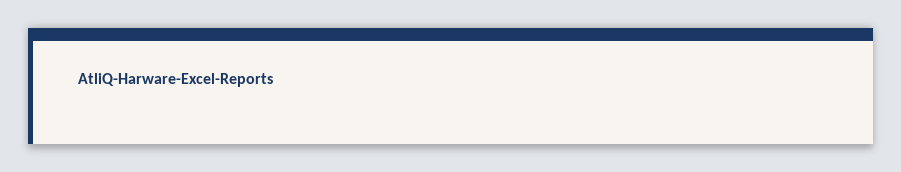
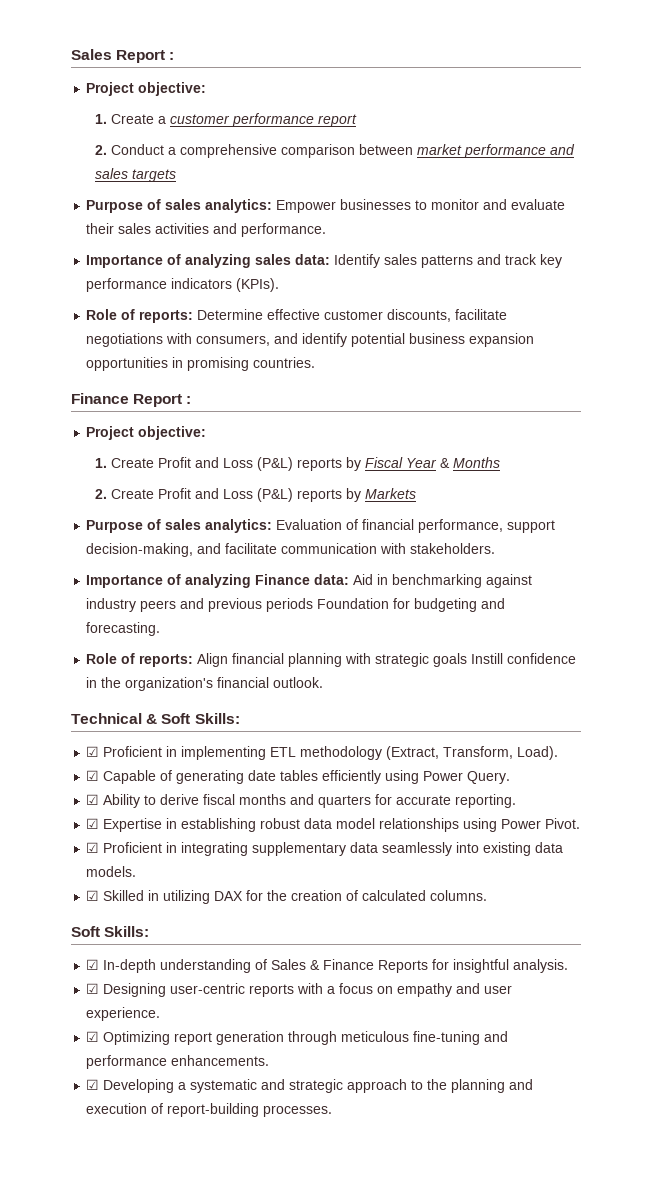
- AtliQ-Harware-Excel-Reports
+ Sales Report :
+ Project objective:
+ 1. Create a customer performance report
+ 2. Conduct a comprehensive comparison between market performance and sales targets
+ Purpose of sales analytics: Empower businesses to monitor and evaluate their sales activities and performance.
+ Importance of analyzing sales data: Identify sales patterns and track key performance indicators (KPIs).
+ Role of reports: Determine effective customer discounts, facilitate negotiations with consumers, and identify potential business expansion opportunities in promising countries.
+ Finance Report :
+ Project objective:
+ 1. Create Profit and Loss (P&L) reports by Fiscal Year & Months
+ 2. Create Profit and Loss (P&L) reports by Markets
+ Purpose of sales analytics: Evaluation of financial performance, support decision-making, and facilitate communication with stakeholders.
+ Importance of analyzing Finance data: Aid in benchmarking against industry peers and previous periods Foundation for budgeting and forecasting.
+ Role of reports: Align financial planning with strategic goals Instill confidence in the organization's financial outlook.
+ Technical & Soft Skills:
+ ☑ Proficient in implementing ETL methodology (Extract, Transform, Load).
+ ☑ Capable of generating date tables efficiently using Power Query.
+ ☑ Ability to derive fiscal months and quarters for accurate reporting.
+ ☑ Expertise in establishing robust data model relationships using Power Pivot.
+ ☑ Proficient in integrating supplementary data seamlessly into existing data models.
+ ☑ Skilled in utilizing DAX for the creation of calculated columns.
+ Soft Skills:
+ ☑ In-depth understanding of Sales & Finance Reports for insightful analysis.
+ ☑ Designing user-centric reports with a focus on empathy and user experience.
+ ☑ Optimizing report generation through meticulous fine-tuning and performance enhancements.
+ ☑ Developing a systematic and strategic approach to the planning and execution of report-building processes.

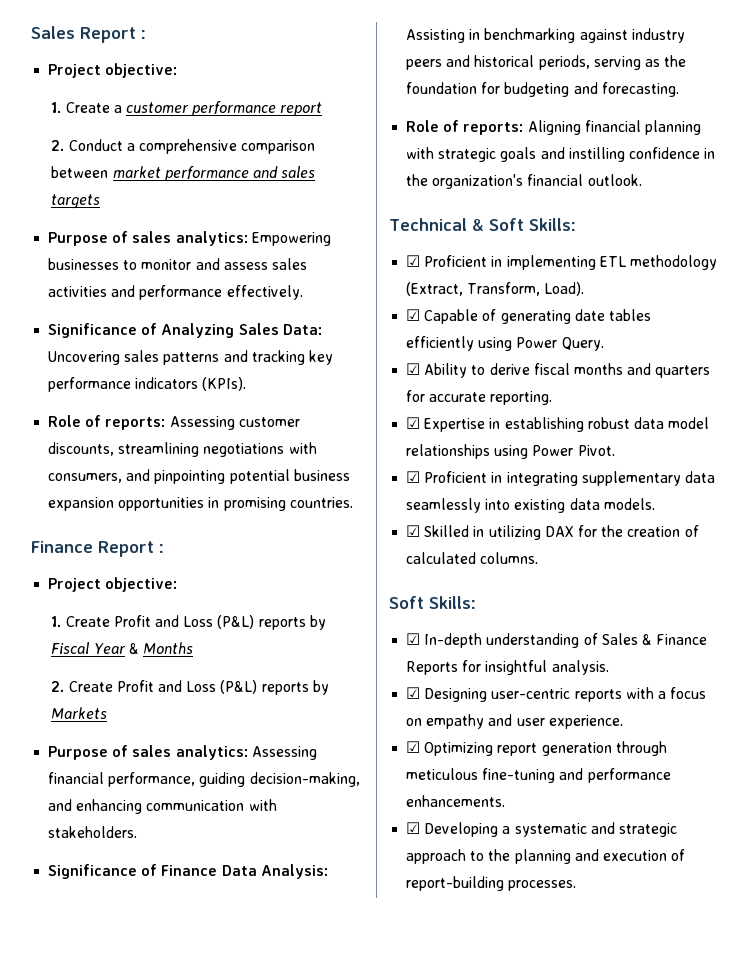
- Purpose of sales analytics: Empower businesses to monitor and evaluate their sales activities and performance.
- Importance of analyzing sales data: Identify sales patterns and track key performance indicators (KPIs).
+ Purpose of sales analytics: Empowering businesses to monitor and assess sales activities and performance effectively.
+ Significance of Analyzing Sales Data: Uncovering sales patterns and tracking key performance indicators (KPIs).
- Role of reports: Determine effective customer discounts, facilitate negotiations with consumers, and identify potential business expansion opportunities in promising countries.
+ Role of reports: Assessing customer discounts, streamlining negotiations with consumers, and pinpointing potential business expansion opportunities in promising countries.
- Purpose of sales analytics: Evaluation of financial performance, support decision-making, and facilitate communication with stakeholders.
+ Purpose of sales analytics: Assessing financial performance, guiding decision-making, and enhancing communication with stakeholders.
- Importance of analyzing Finance data: Aid in benchmarking against industry peers and previous periods Foundation for budgeting and forecasting.
+ Significance of Finance Data Analysis: Assisting in benchmarking against industry peers and historical periods, serving as the foundation for budgeting and forecasting.
- Role of reports: Align financial planning with strategic goals Instill confidence in the organization's financial outlook.
+ Role of reports: Aligning financial planning with strategic goals and instilling confidence in the organization's financial outlook.

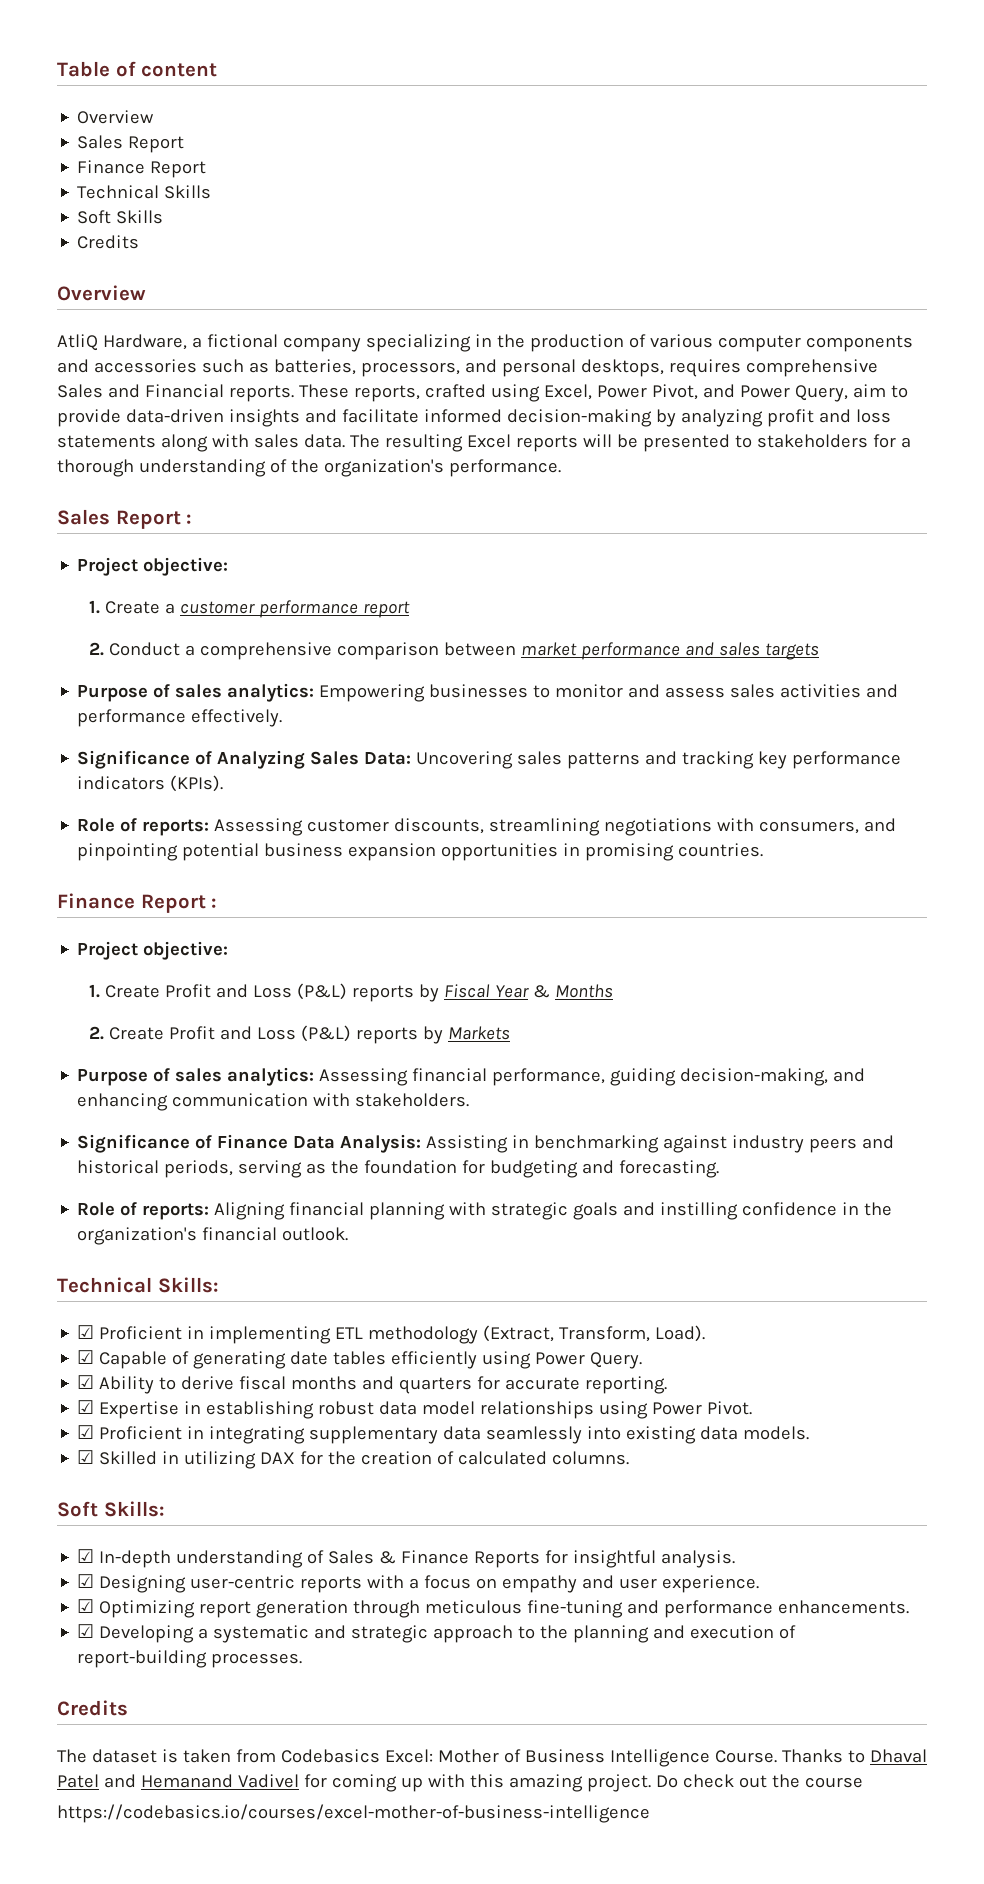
+ Table of content
+ Overview
+ Sales Report
+ Finance Report
+ Technical Skills
+ Soft Skills
+ Credits
+ Overview
+ AtliQ Hardware, a fictional company specializing in the production of various computer components and accessories such as batteries, processors, and personal desktops, requires comprehensive Sales and Financial reports. These reports, crafted using Excel, Power Pivot, and Power Query, aim to provide data-driven insights and facilitate informed decision-making by analyzing profit and loss statements along with sales data. The resulting Excel reports will be presented to stakeholders for a thorough understanding of the organization's performance.
- Technical & Soft Skills:
+ Technical Skills:
  ☑ Developing a systematic and strategic approach to the planning and execution of report-building processes.
+ Credits
+ The dataset is taken from Codebasics Excel: Mother of Business Intelligence Course. Thanks to Dhaval Patel and Hemanand Vadivel for coming up with this amazing project. Do check out the course
+ https://codebasics.io/courses/excel-mother-of-business-intelligence

